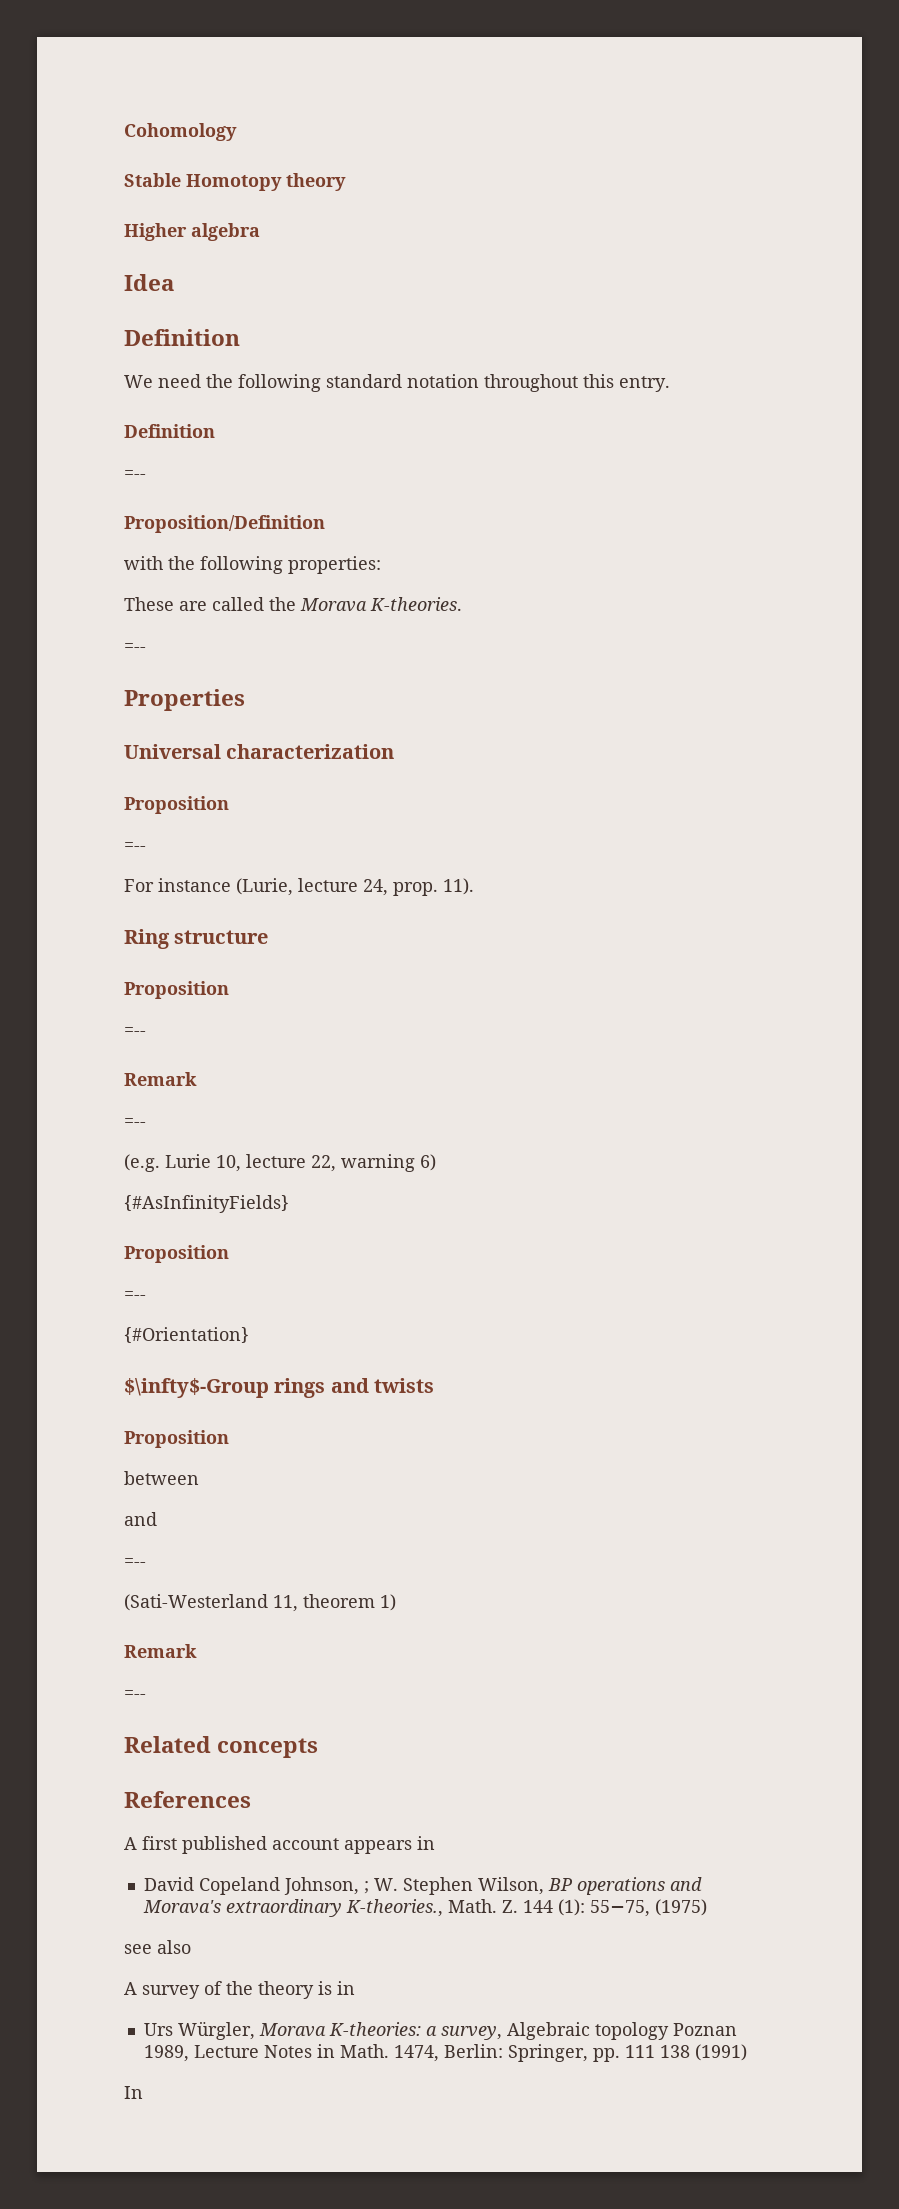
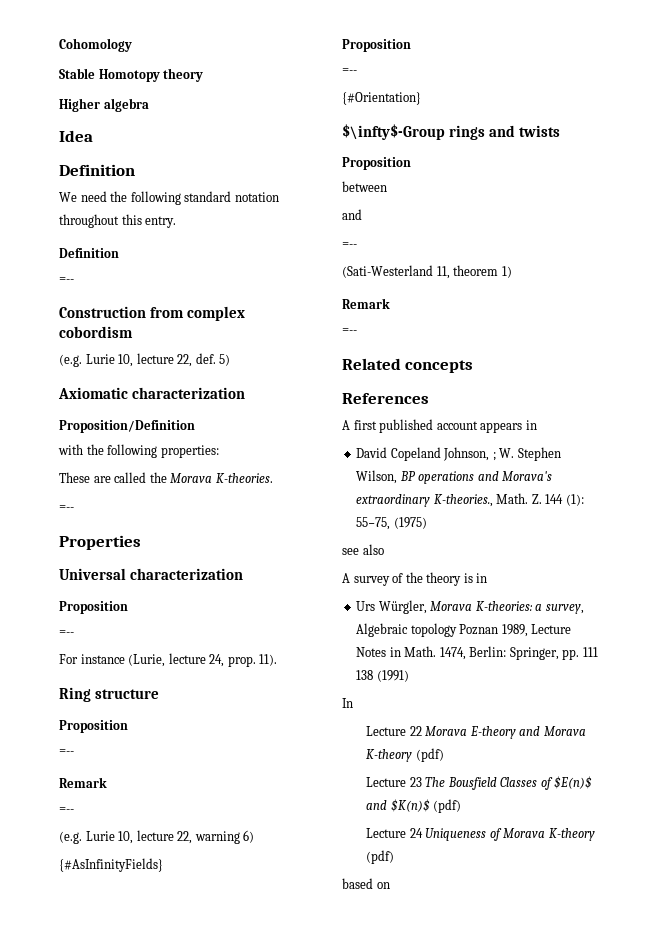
+ Construction from complex cobordism
+ (e.g. Lurie 10, lecture 22, def. 5)
+ Axiomatic characterization
+ Lecture 22 Morava E-theory and Morava K-theory (pdf)
+ Lecture 23 The Bousfield Classes of $E(n)$ and $K(n)$ (pdf)
+ Lecture 24 Uniqueness of Morava K-theory (pdf)
+ based on

